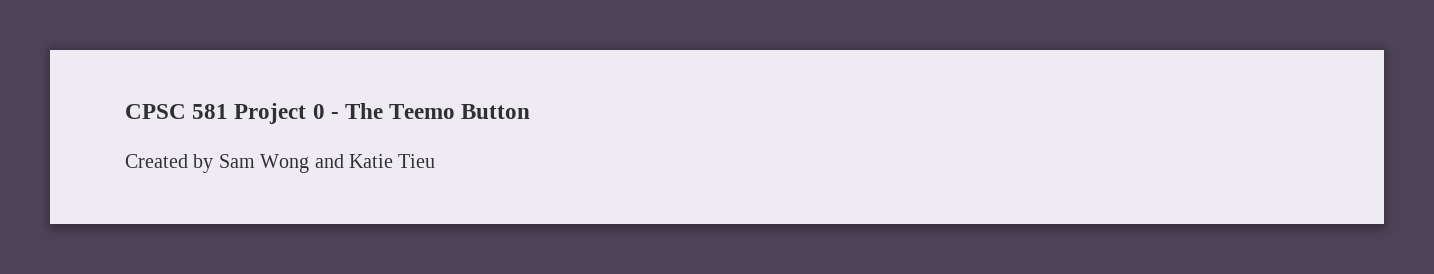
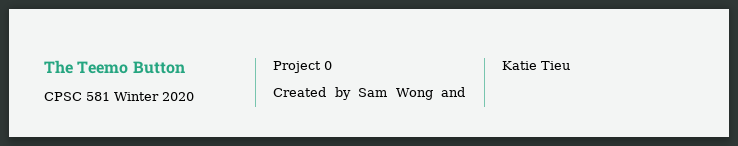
- CPSC 581 Project 0 - The Teemo Button
+ The Teemo Button
+ CPSC 581 Winter 2020 Project 0

